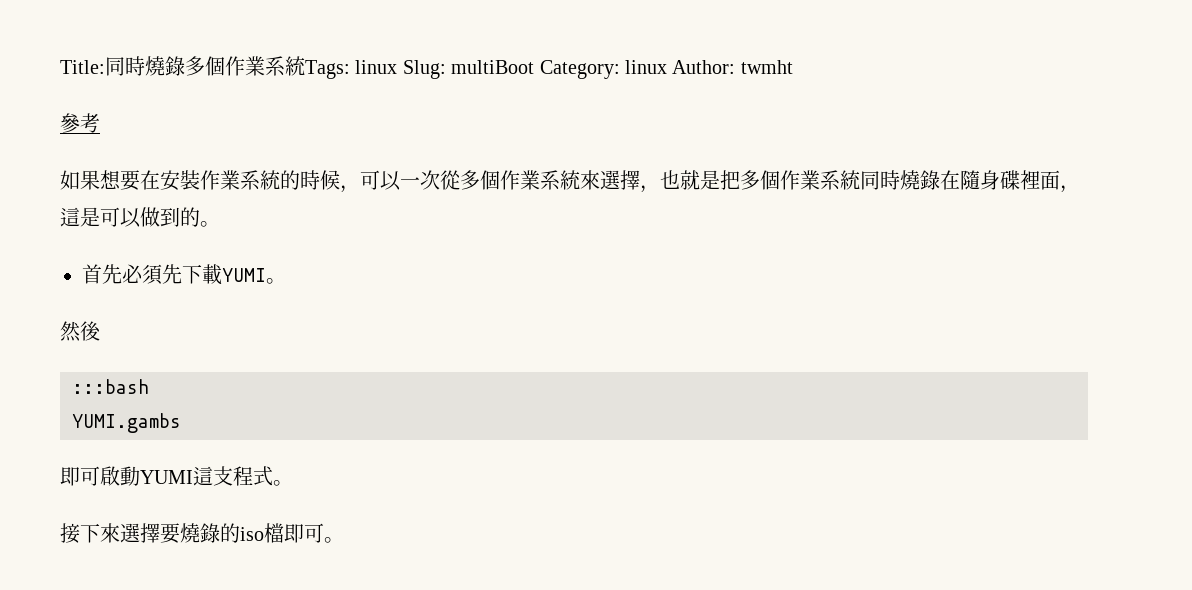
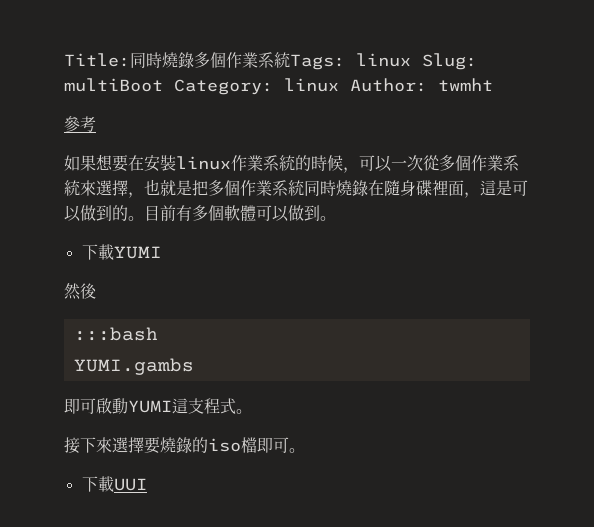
- 如果想要在安裝作業系統的時候，可以一次從多個作業系統來選擇，也就是把多個作業系統同時燒錄在隨身碟裡面，這是可以做到的。
- 首先必須先下載YUMI。
+ 如果想要在安裝linux作業系統的時候，可以一次從多個作業系統來選擇，也就是把多個作業系統同時燒錄在隨身碟裡面，這是可以做到的。目前有多個軟體可以做到。
+ 下載YUMI
+ 下載UUI

